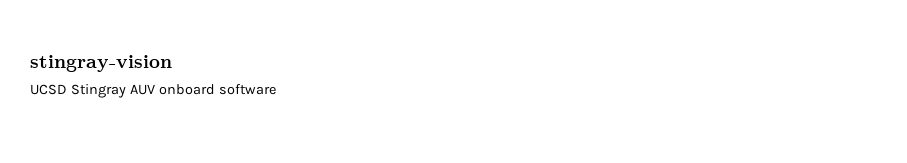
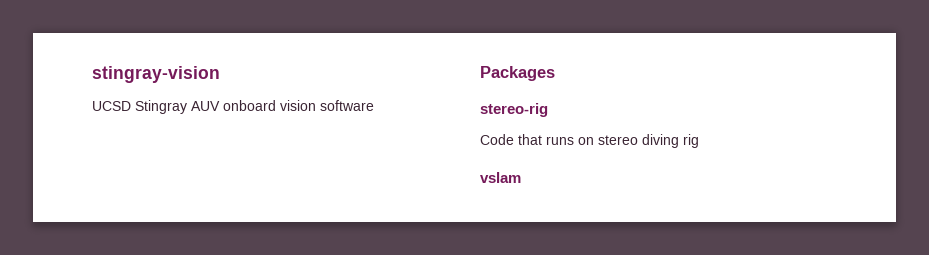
- UCSD Stingray AUV onboard software
+ UCSD Stingray AUV onboard vision software
+ Packages
+ stereo-rig
+ Code that runs on stereo diving rig
+ vslam

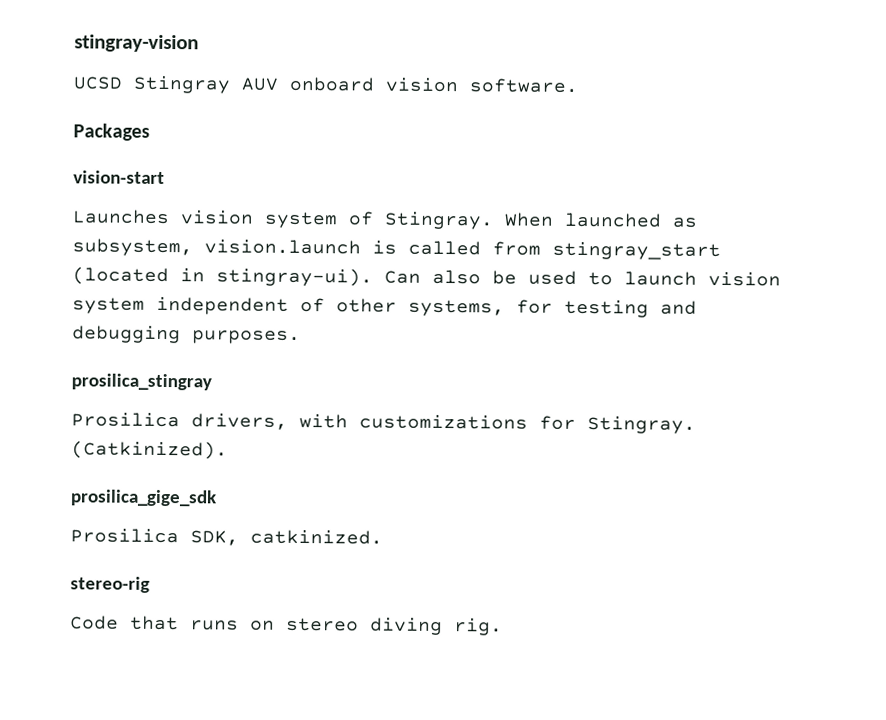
- UCSD Stingray AUV onboard vision software
+ UCSD Stingray AUV onboard vision software.
+ vision-start
+ Launches vision system of Stingray. When launched as subsystem, vision.launch is called from stingray_start (located in stingray-ui). Can also be used to launch vision system independent of other systems, for testing and debugging purposes.
+ prosilica_stingray
+ Prosilica drivers, with customizations for Stingray. (Catkinized).
+ prosilica_gige_sdk
+ Prosilica SDK, catkinized.
- Code that runs on stereo diving rig
- vslam
+ Code that runs on stereo diving rig.

